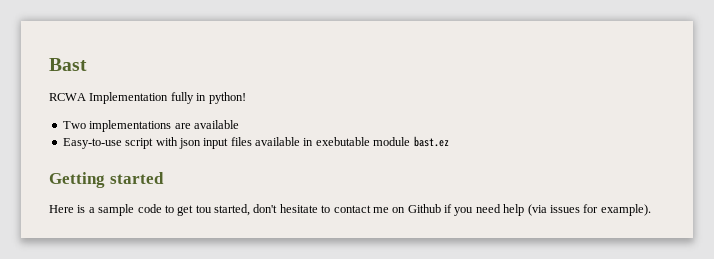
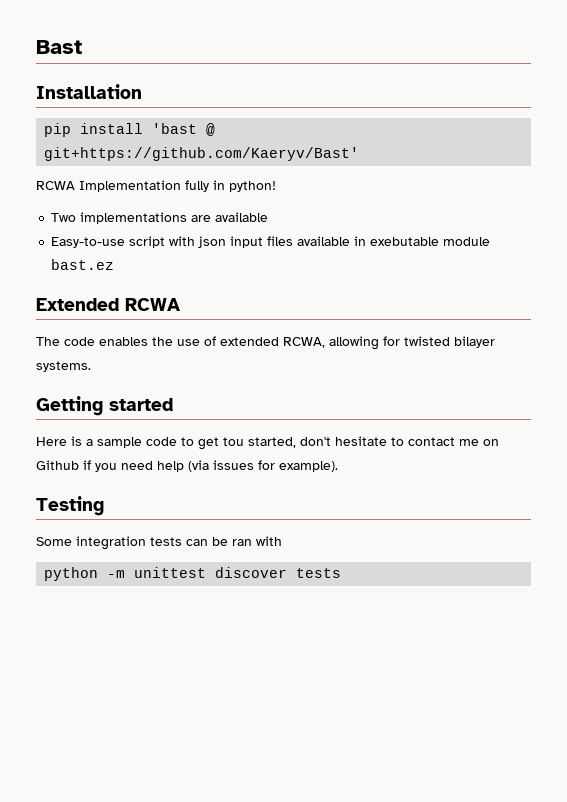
+ Installation
+ pip install 'bast @ git+https://github.com/Kaeryv/Bast'
+ Extended RCWA
+ The code enables the use of extended RCWA, allowing for twisted bilayer systems.
+ Testing
+ Some integration tests can be ran with
+ python -m unittest discover tests

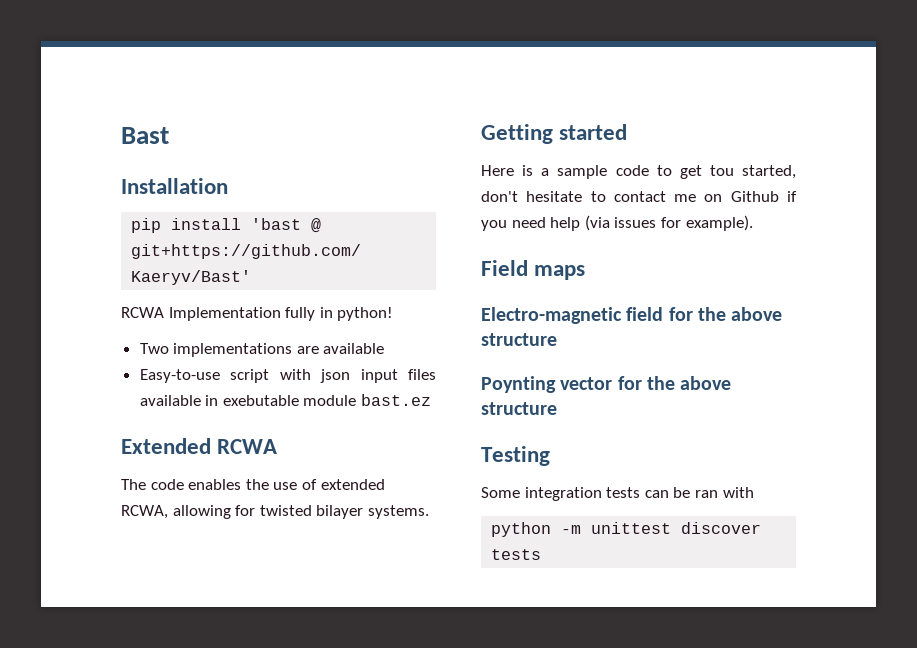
+ Field maps
+ Electro-magnetic field for the above structure
+ Poynting vector for the above structure

